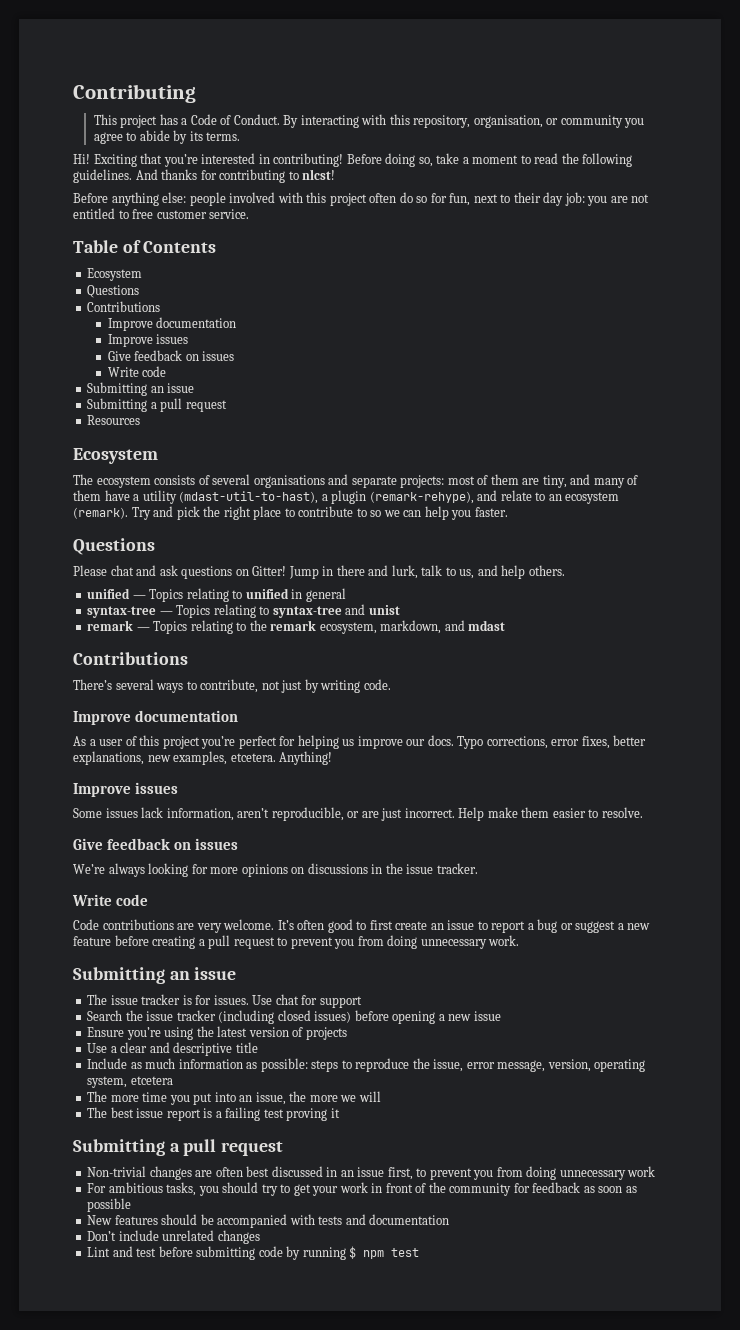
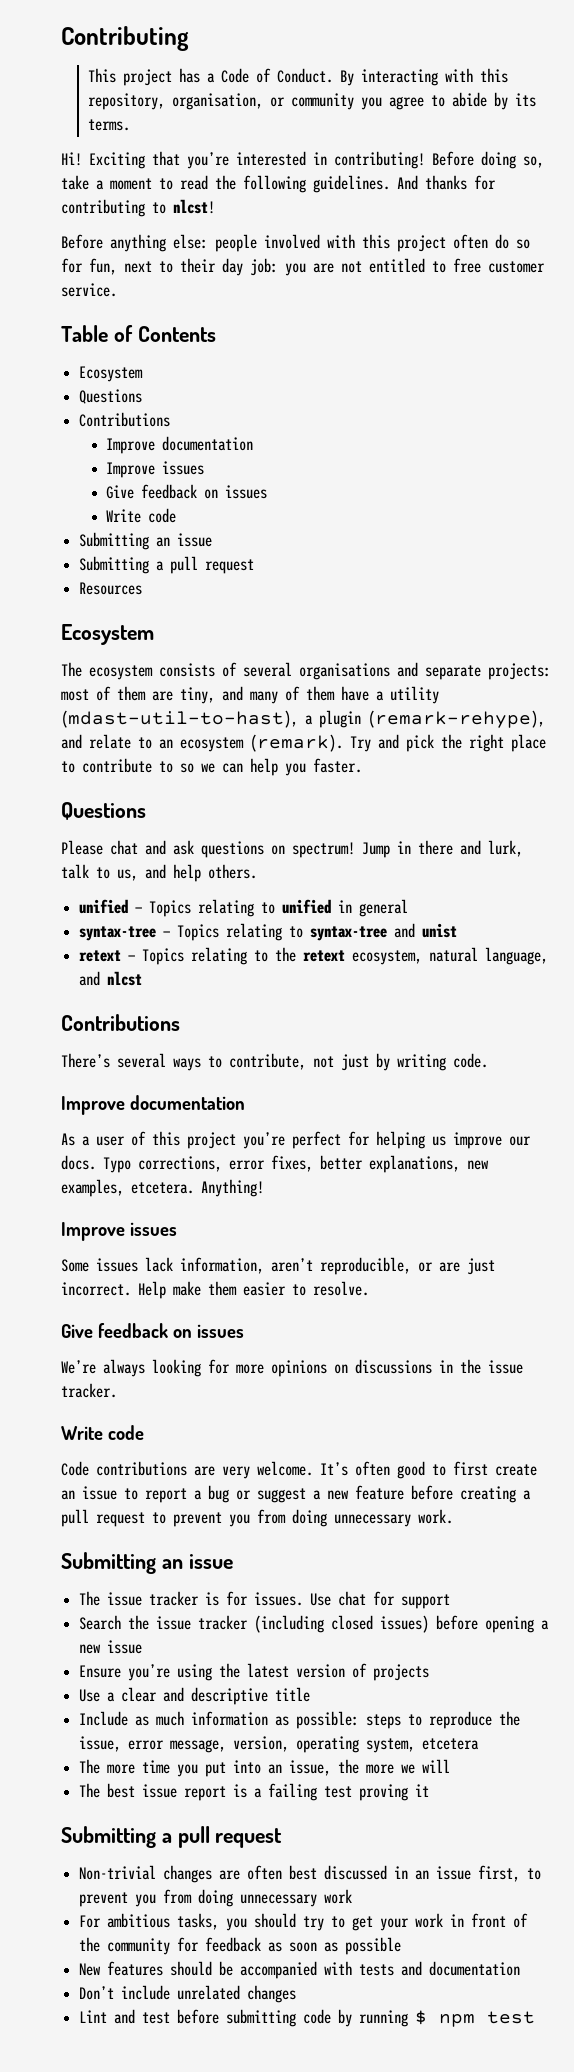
- Please chat and ask questions on Gitter!
+ Please chat and ask questions on spectrum!
- remark — Topics relating to the remark ecosystem, markdown, and mdast
+ retext — Topics relating to the retext ecosystem, natural language, and nlcst

